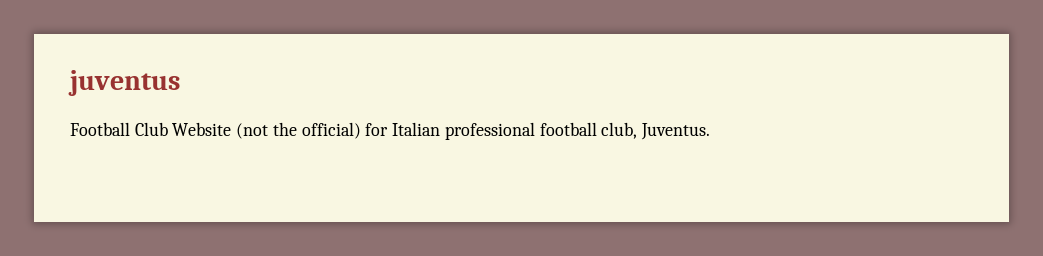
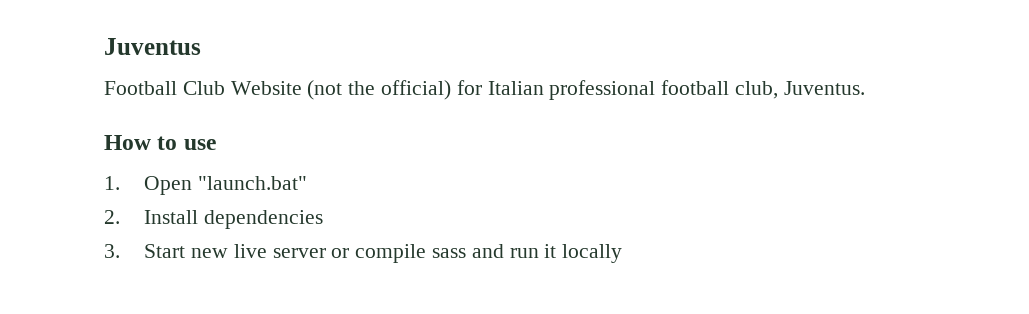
- juventus
+ Juventus
+ How to use
+ 1. Open "launch.bat"
+ 2. Install dependencies
+ 3. Start new live server or compile sass and run it locally

